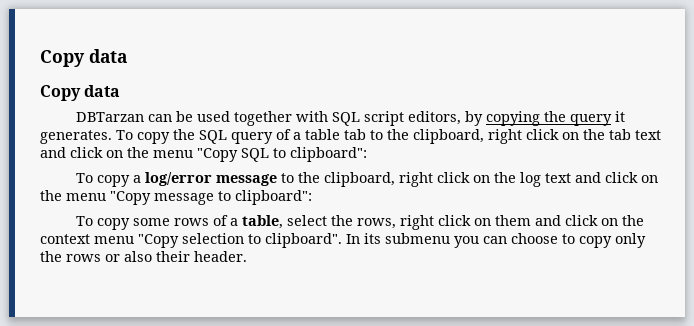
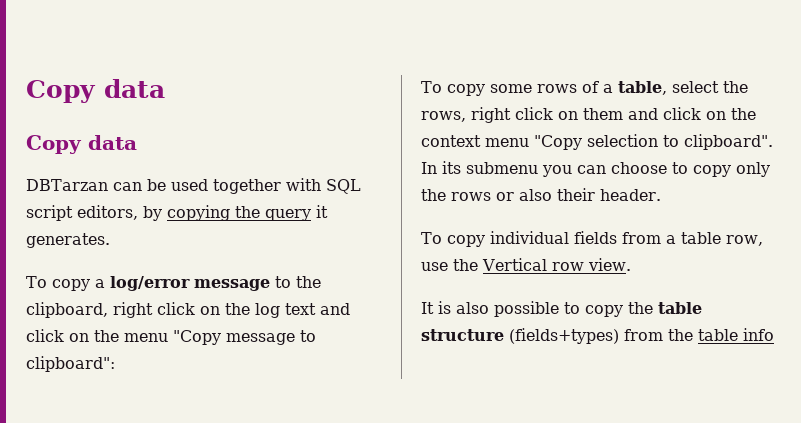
- To copy the SQL query of a table tab to the clipboard, right click on the tab text and click on the menu "Copy SQL to clipboard":
+ To copy individual fields from a table row, use the Vertical row view.
+ It is also possible to copy the table structure (fields+types) from the table info

